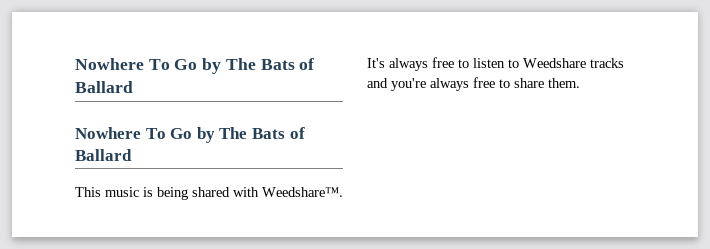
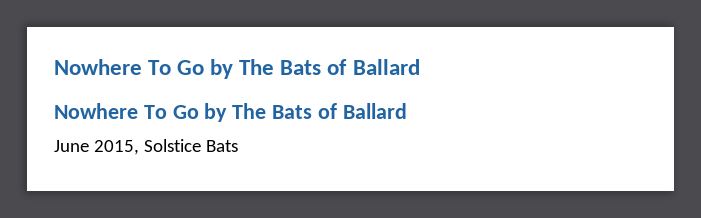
- This music is being shared with Weedshare™. It's always free to listen to Weedshare tracks and you're always free to share them.
+ June 2015, Solstice Bats

